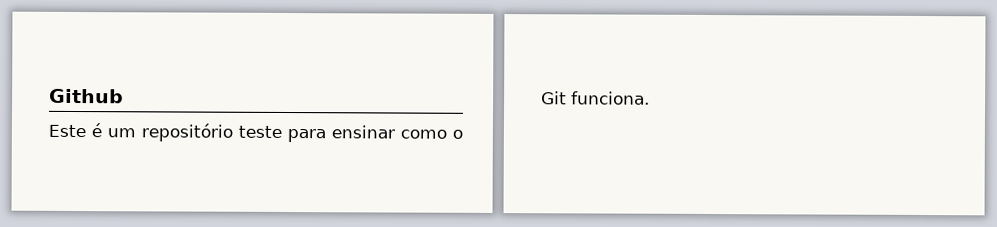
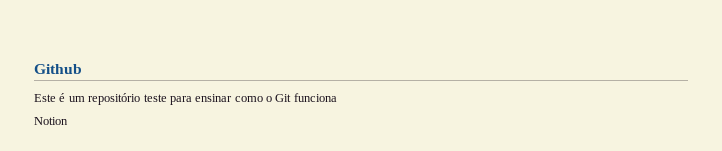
- Este é um repositório teste para ensinar como o Git funciona.
+ Este é um repositório teste para ensinar como o Git funciona
+ Notion

